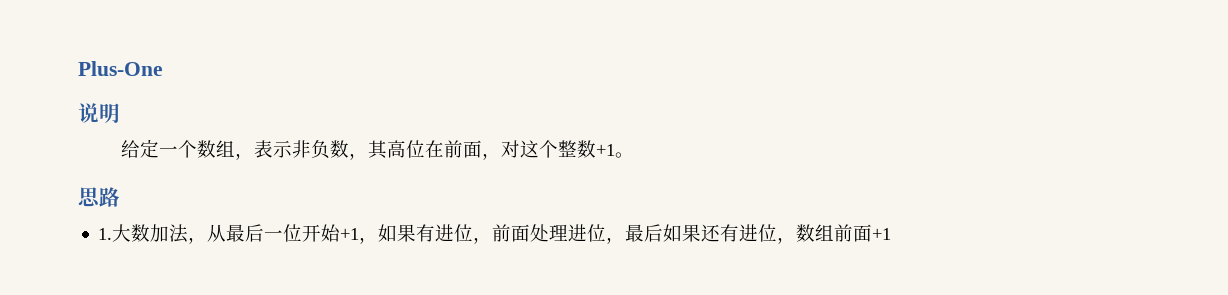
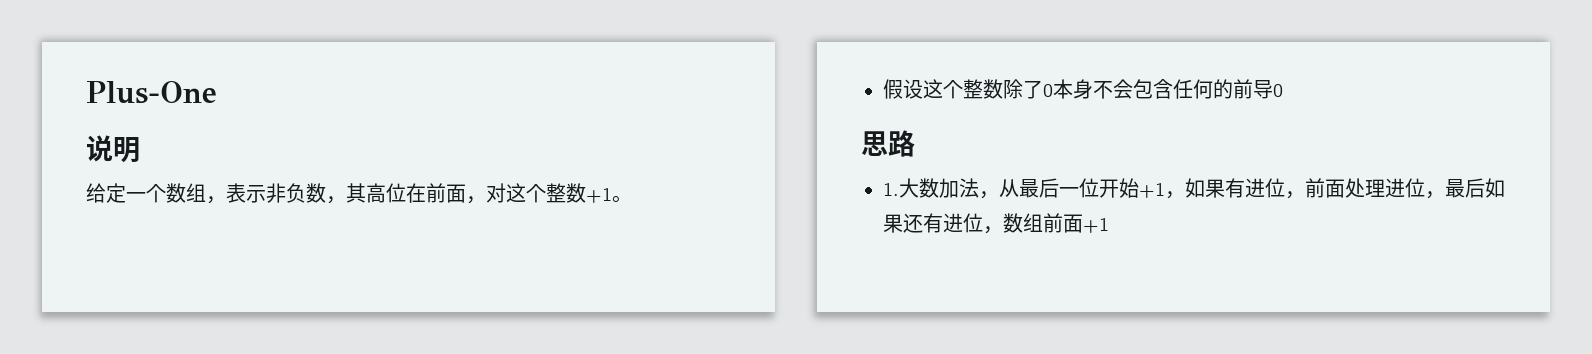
+ 假设这个整数除了0本身不会包含任何的前导0

